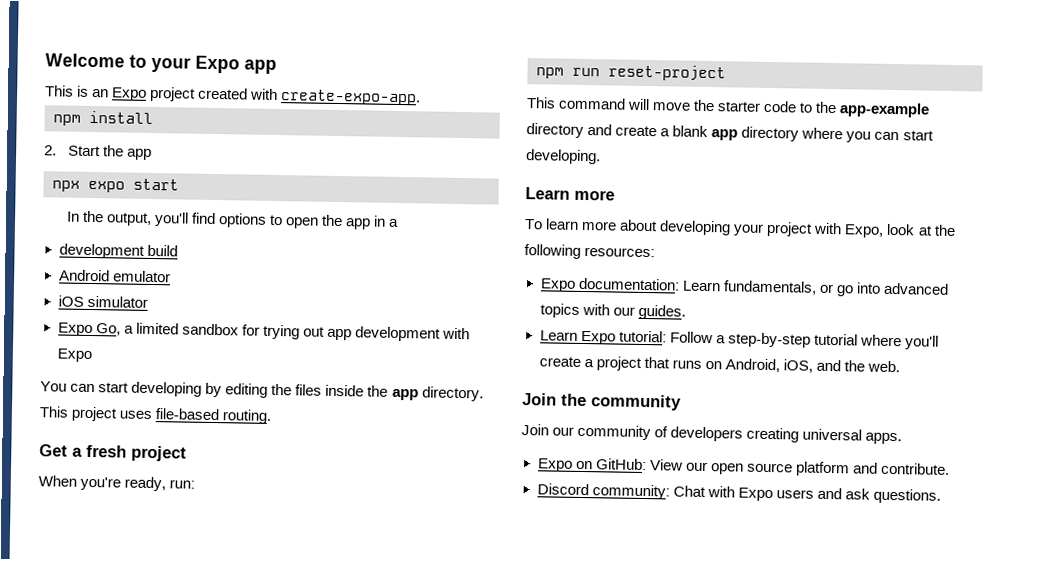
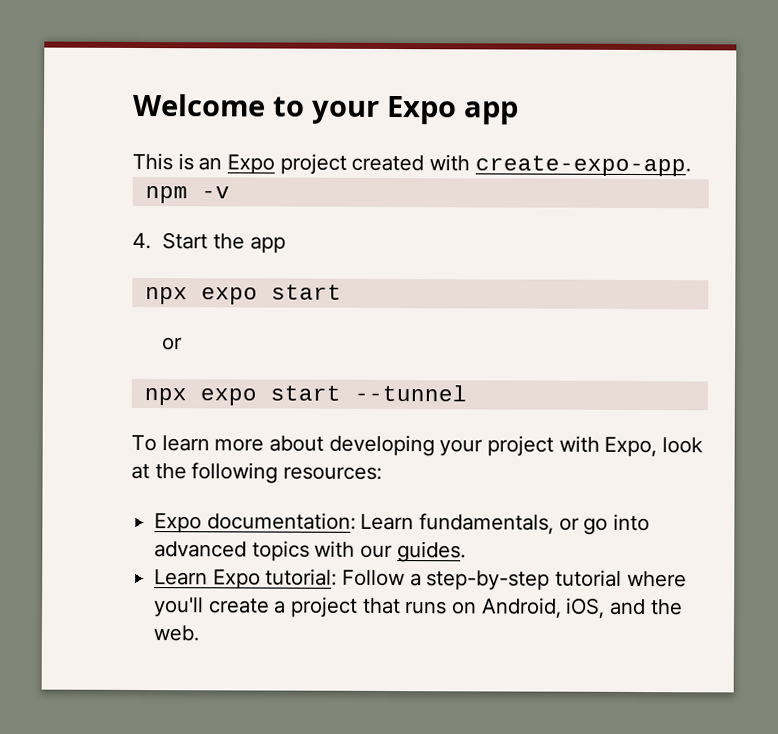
- npm install
- 2. Start the app
+ npm -v
+ 4. Start the app
  npx expo start
- In the output, you'll find options to open the app in a
- development build
- Android emulator
- iOS simulator
- Expo Go, a limited sandbox for trying out app development with Expo
- You can start developing by editing the files inside the app directory. This project uses file-based routing.
- Get a fresh project
- When you're ready, run:
- npm run reset-project
- This command will move the starter code to the app-example directory and create a blank app directory where you can start developing.
- Learn more
+ or
+ npx expo start --tunnel
- Join the community
- Join our community of developers creating universal apps.
- Expo on GitHub: View our open source platform and contribute.
- Discord community: Chat with Expo users and ask questions.

